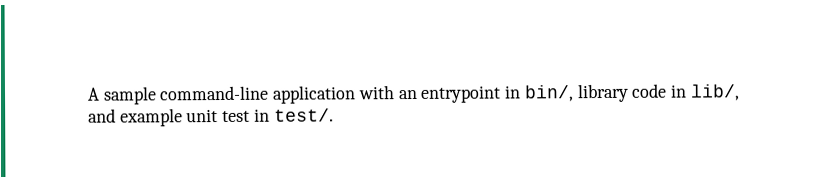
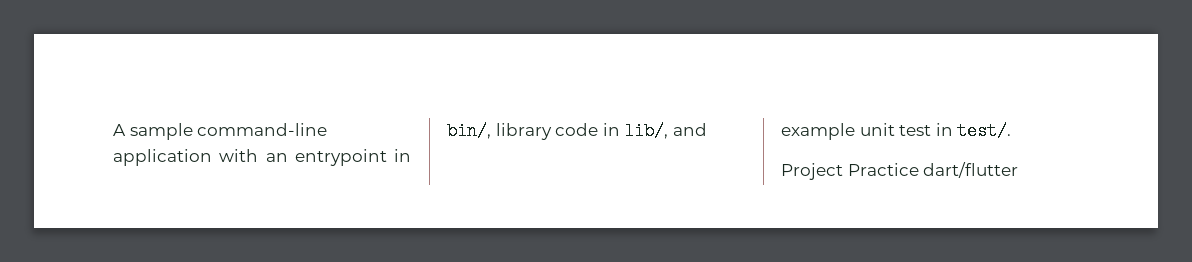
+ Project Practice dart/flutter

